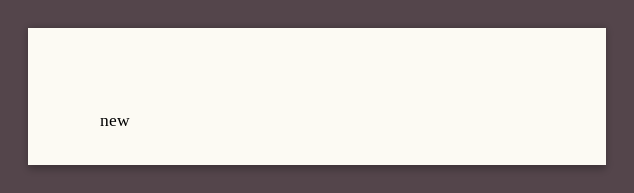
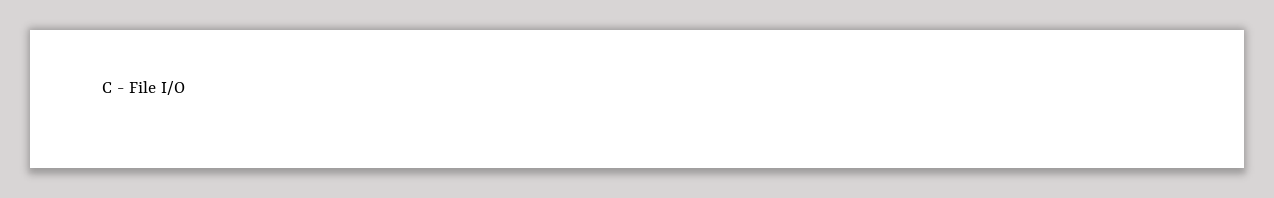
- new
+ C - File I/O

